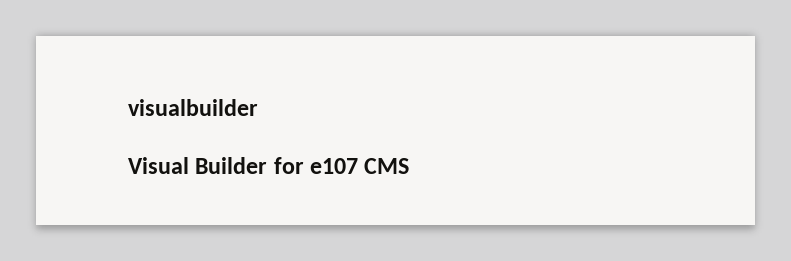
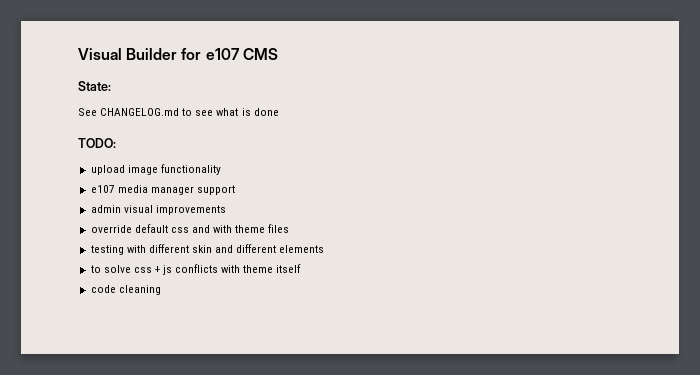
- visualbuilder
+ State:
+ See CHANGELOG.md to see what is done
+ TODO:
+ upload image functionality
+ e107 media manager support
+ admin visual improvements
+ override default css and with theme files
+ testing with different skin and different elements
+ to solve css + js conflicts with theme itself
+ code cleaning

